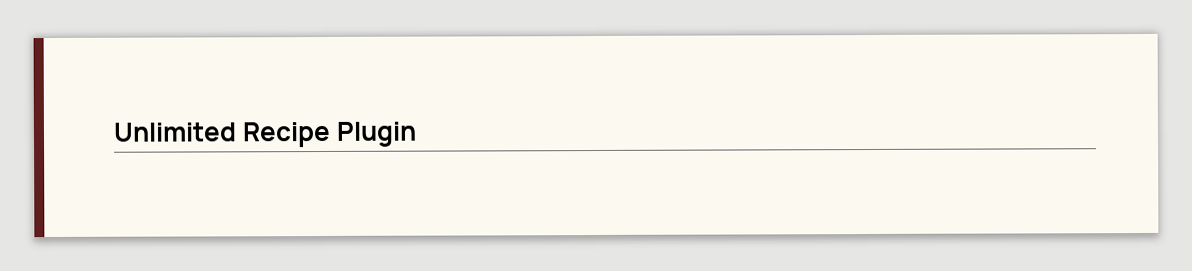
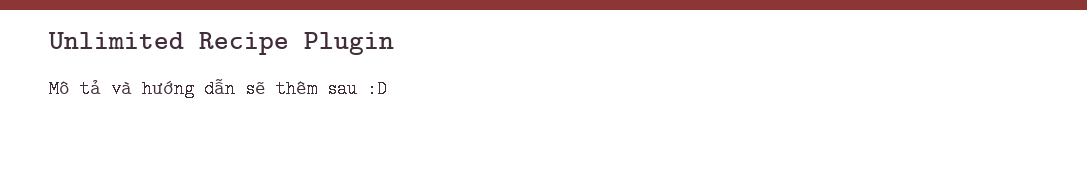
+ Mô tả và hướng dẫn sẽ thêm sau :D

